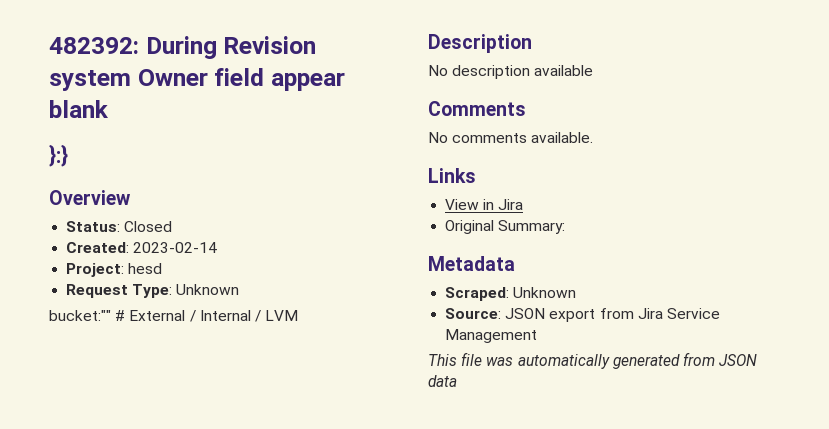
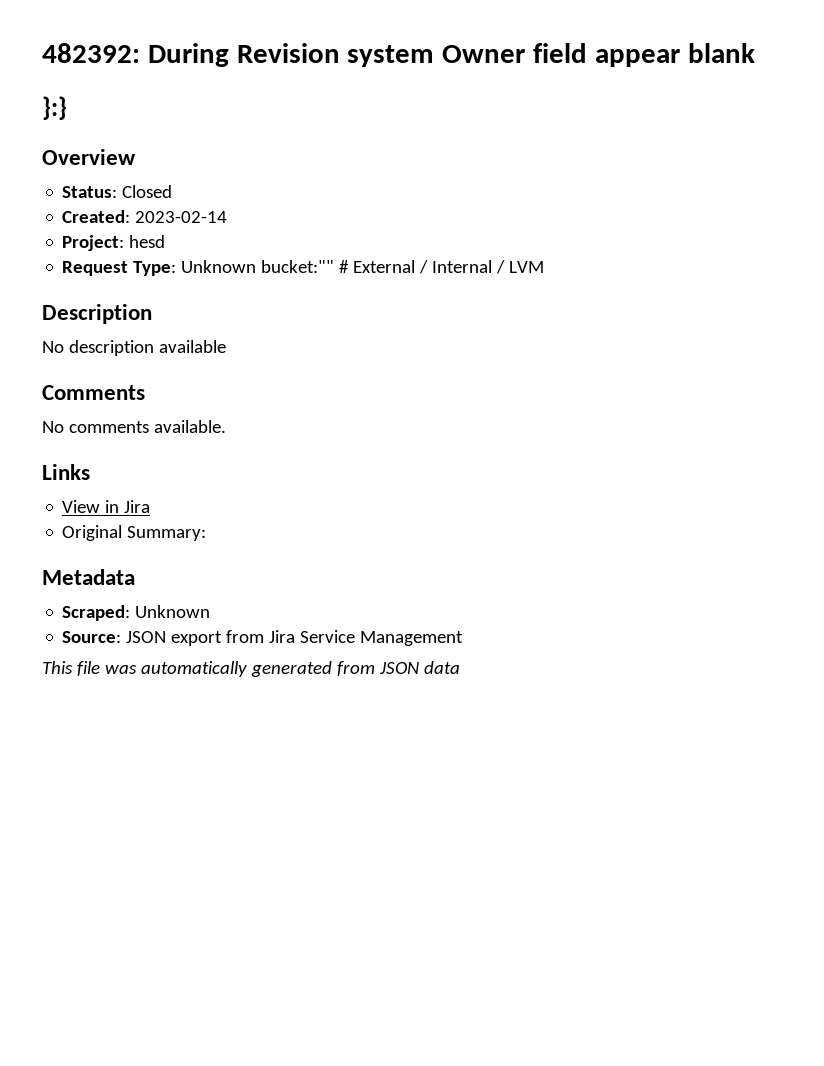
- Request Type: Unknown
- bucket:"" # External / Internal / LVM
+ Request Type: Unknown bucket:"" # External / Internal / LVM

